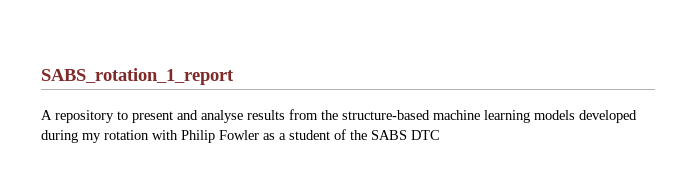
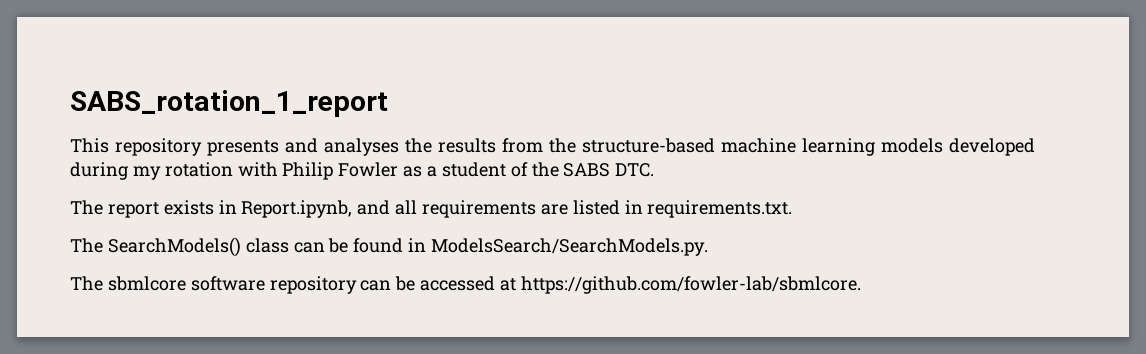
- A repository to present and analyse results from the structure-based machine learning models developed during my rotation with Philip Fowler as a student of the SABS DTC
+ This repository presents and analyses the results from the structure-based machine learning models developed during my rotation with Philip Fowler as a student of the SABS DTC.
+ The report exists in Report.ipynb, and all requirements are listed in requirements.txt.
+ The SearchModels() class can be found in ModelsSearch/SearchModels.py.
+ The sbmlcore software repository can be accessed at https://github.com/fowler-lab/sbmlcore.

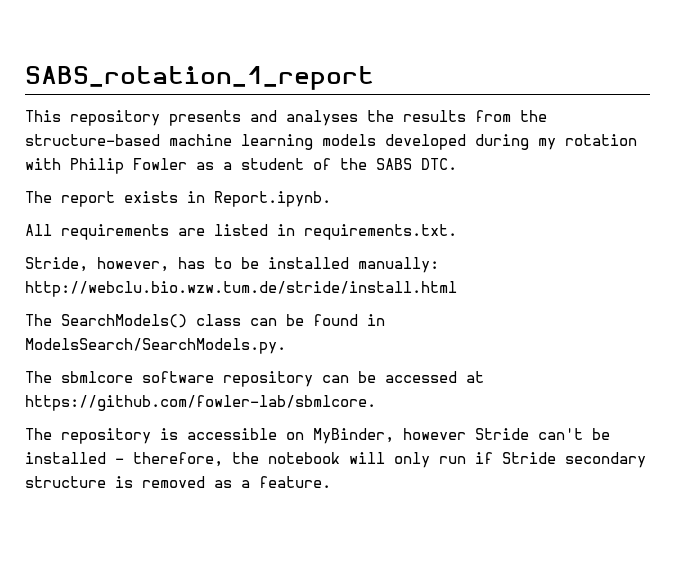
- The report exists in Report.ipynb, and all requirements are listed in requirements.txt.
+ The report exists in Report.ipynb.
+ All requirements are listed in requirements.txt.
+ Stride, however, has to be installed manually: http://webclu.bio.wzw.tum.de/stride/install.html
+ The repository is accessible on MyBinder, however Stride can't be installed - therefore, the notebook will only run if Stride secondary structure is removed as a feature.

